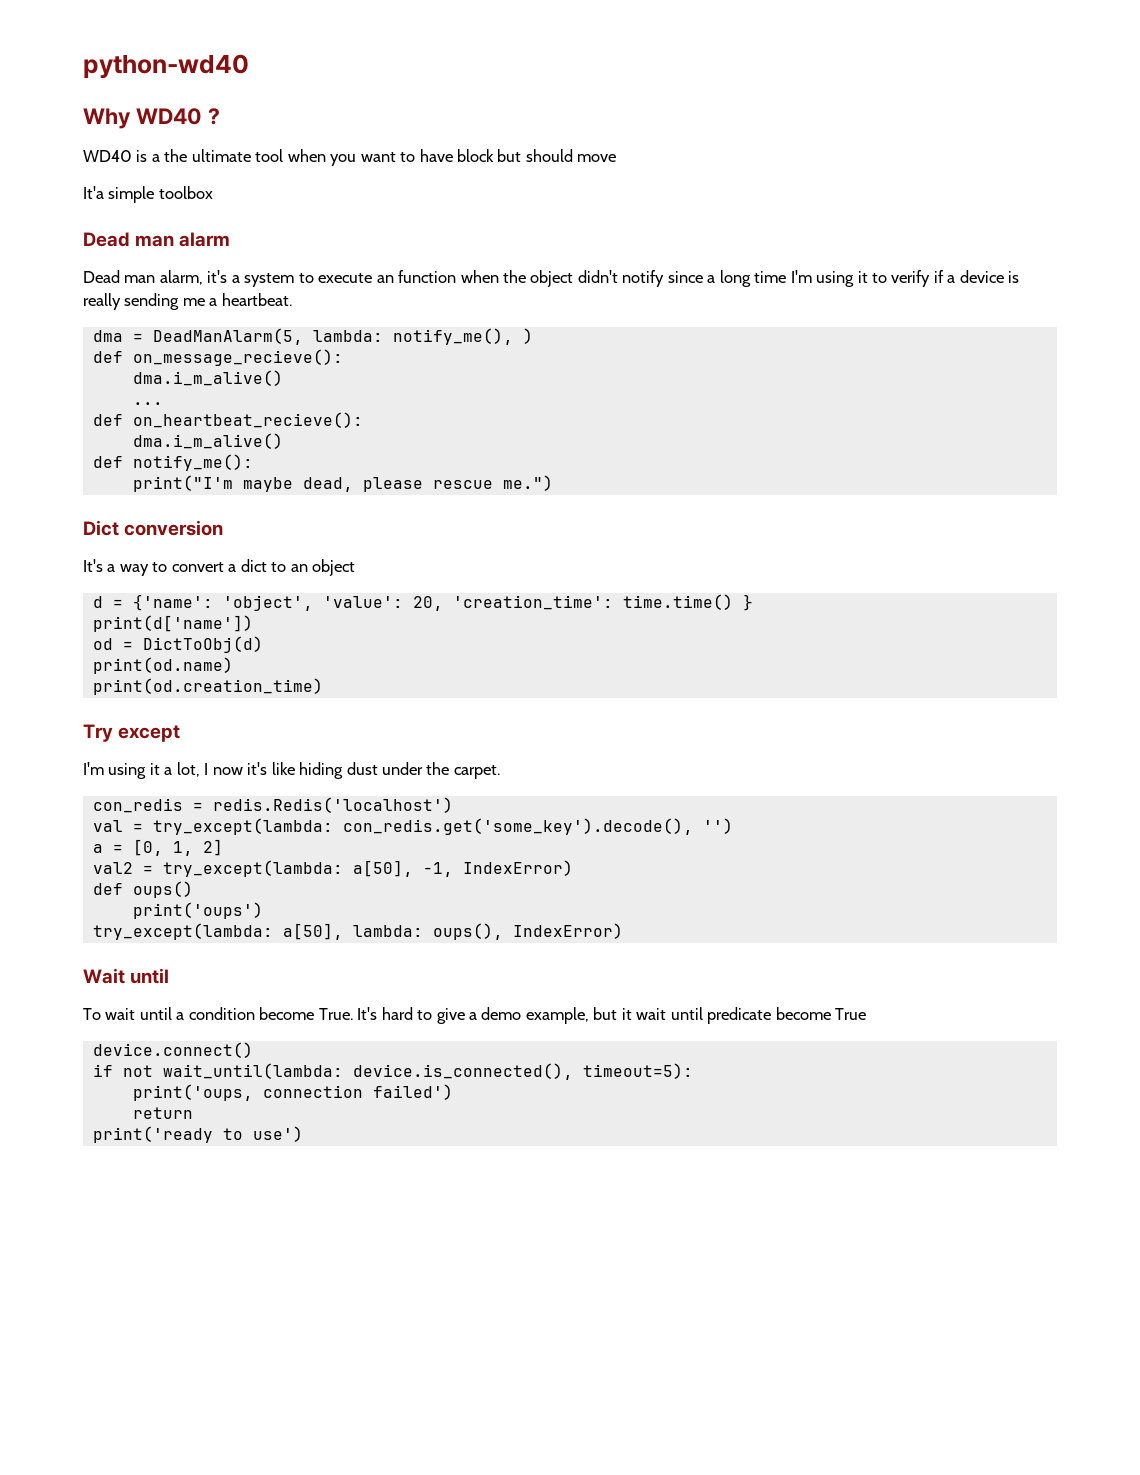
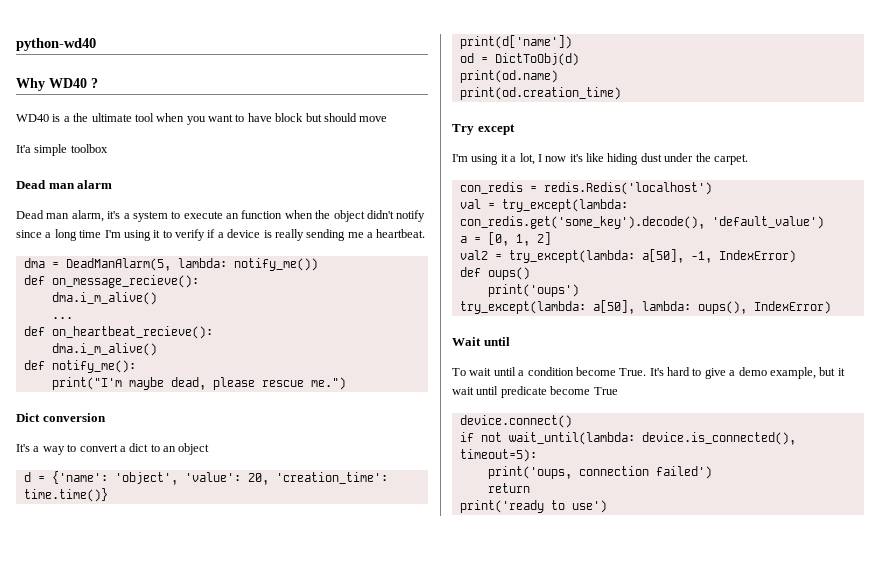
- dma = DeadManAlarm(5, lambda: notify_me(), )
+ dma = DeadManAlarm(5, lambda: notify_me())
- d = {'name': 'object', 'value': 20, 'creation_time': time.time() }
+ d = {'name': 'object', 'value': 20, 'creation_time': time.time()}
- val = try_except(lambda: con_redis.get('some_key').decode(), '')
+ val = try_except(lambda: con_redis.get('some_key').decode(), 'default_value')

